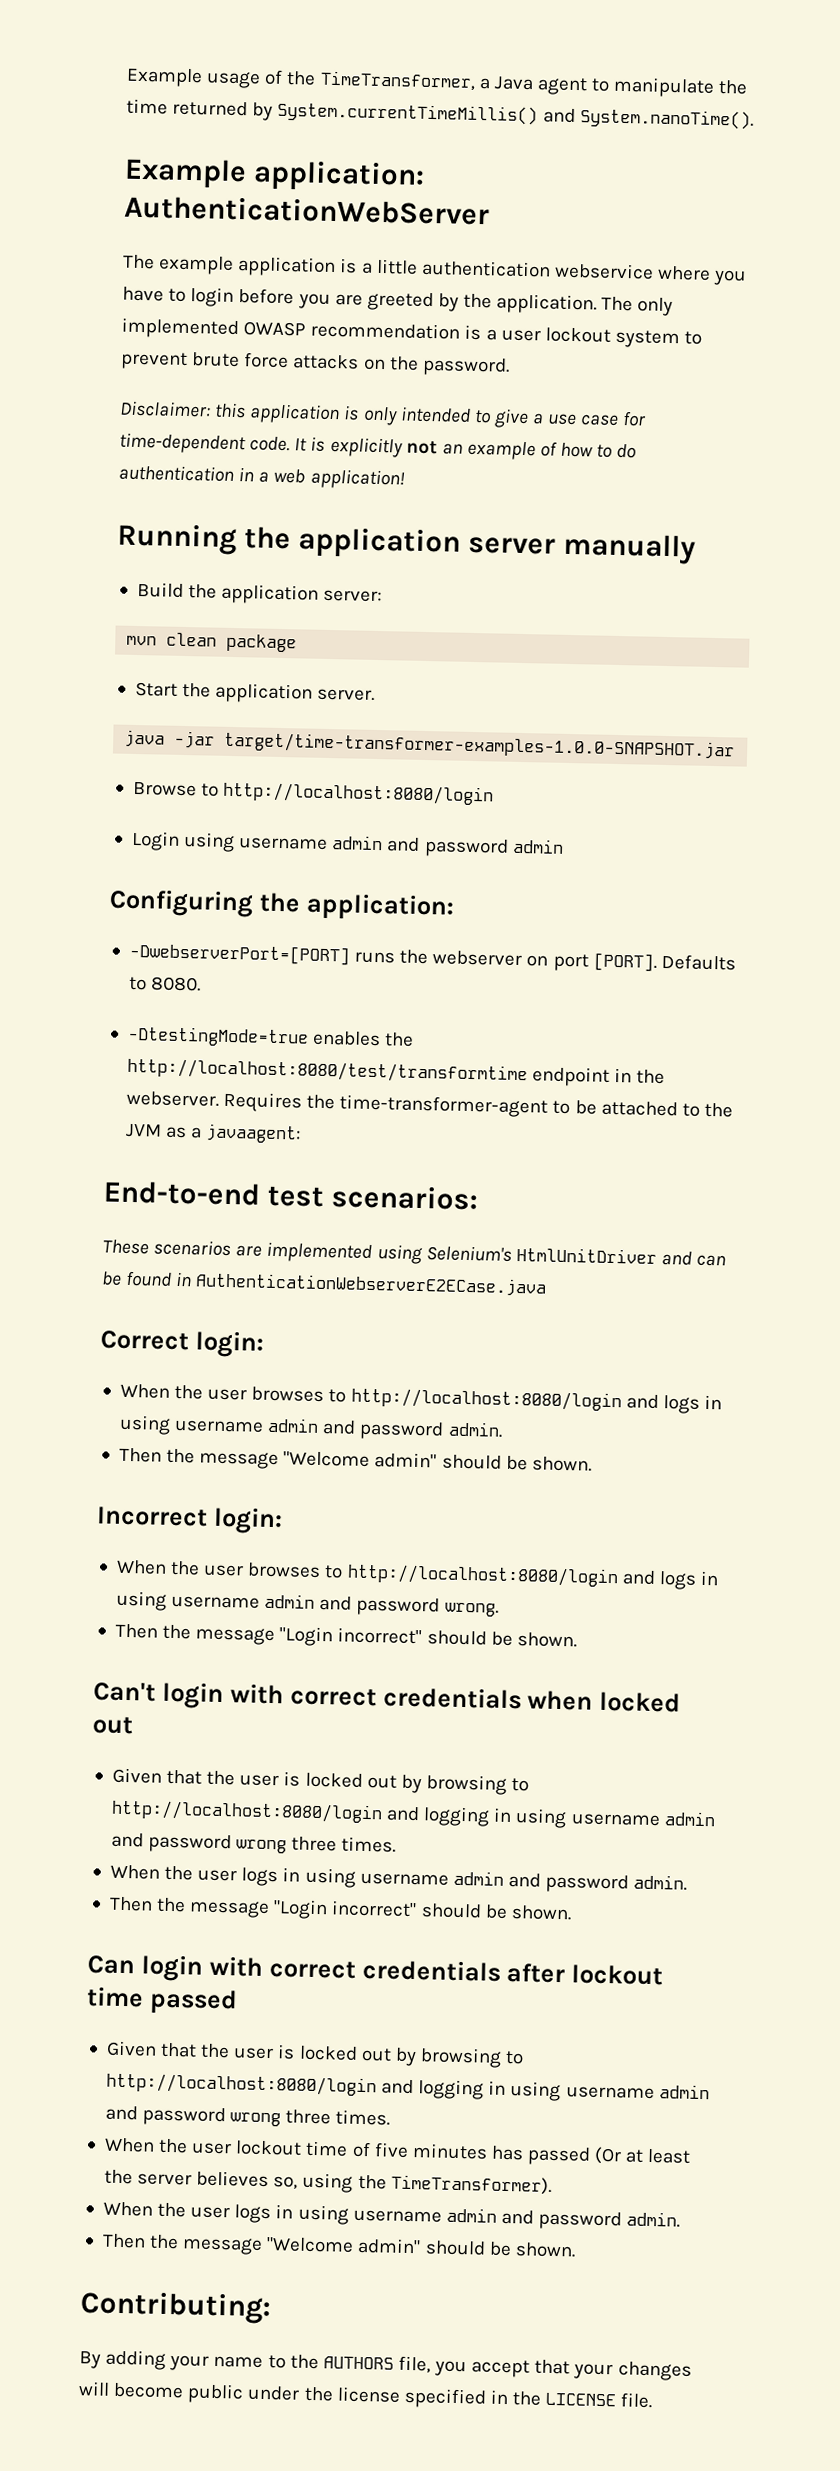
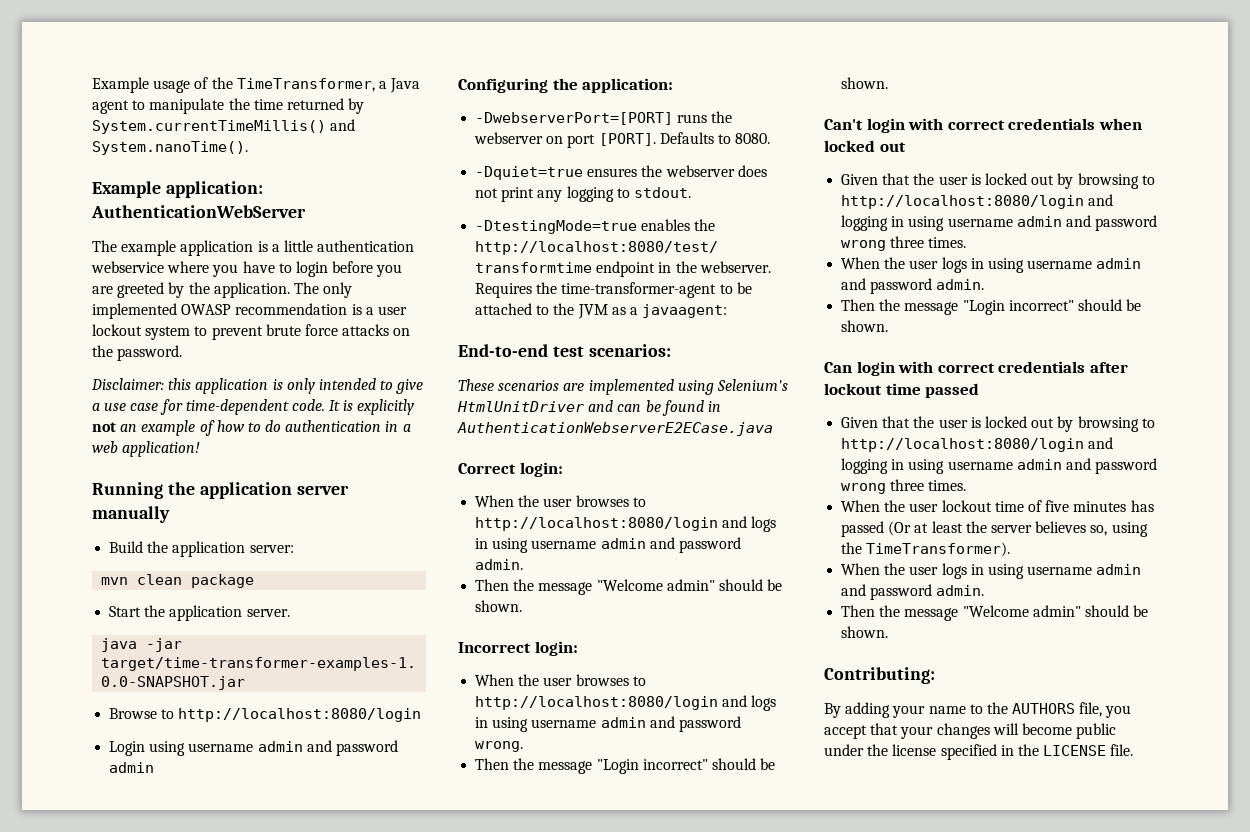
+ -Dquiet=true ensures the webserver does not print any logging to stdout.

